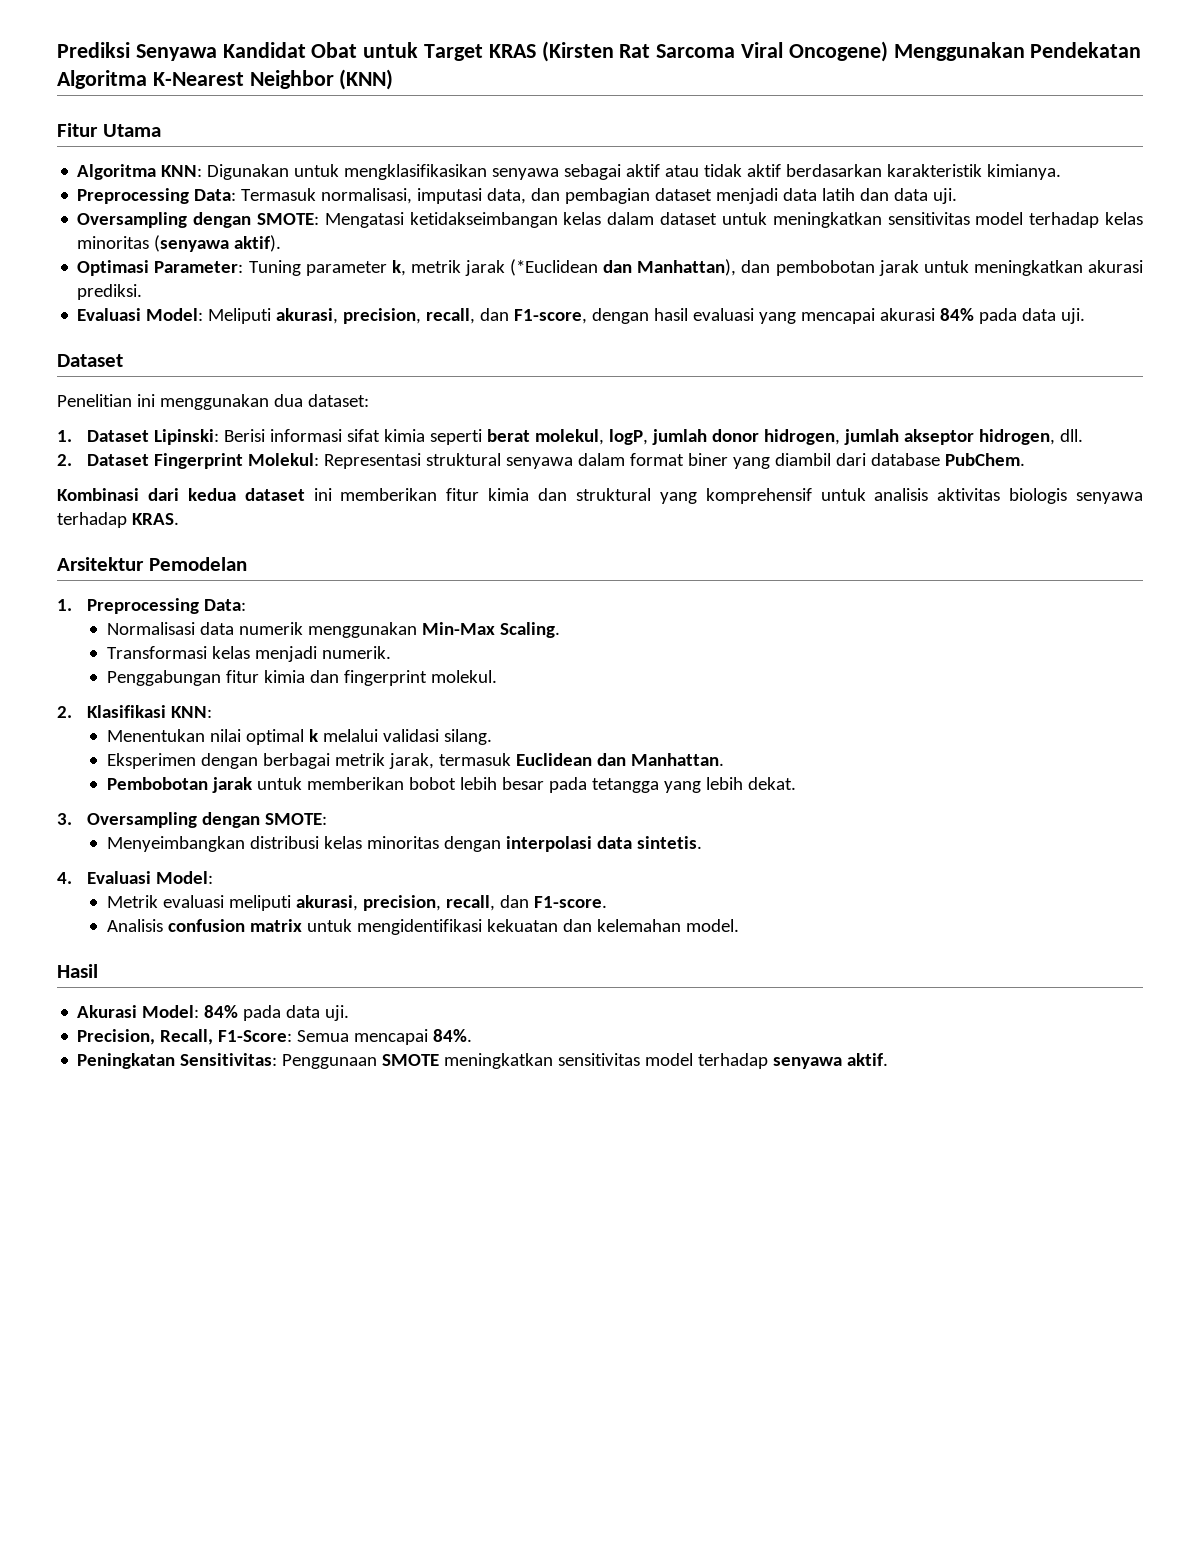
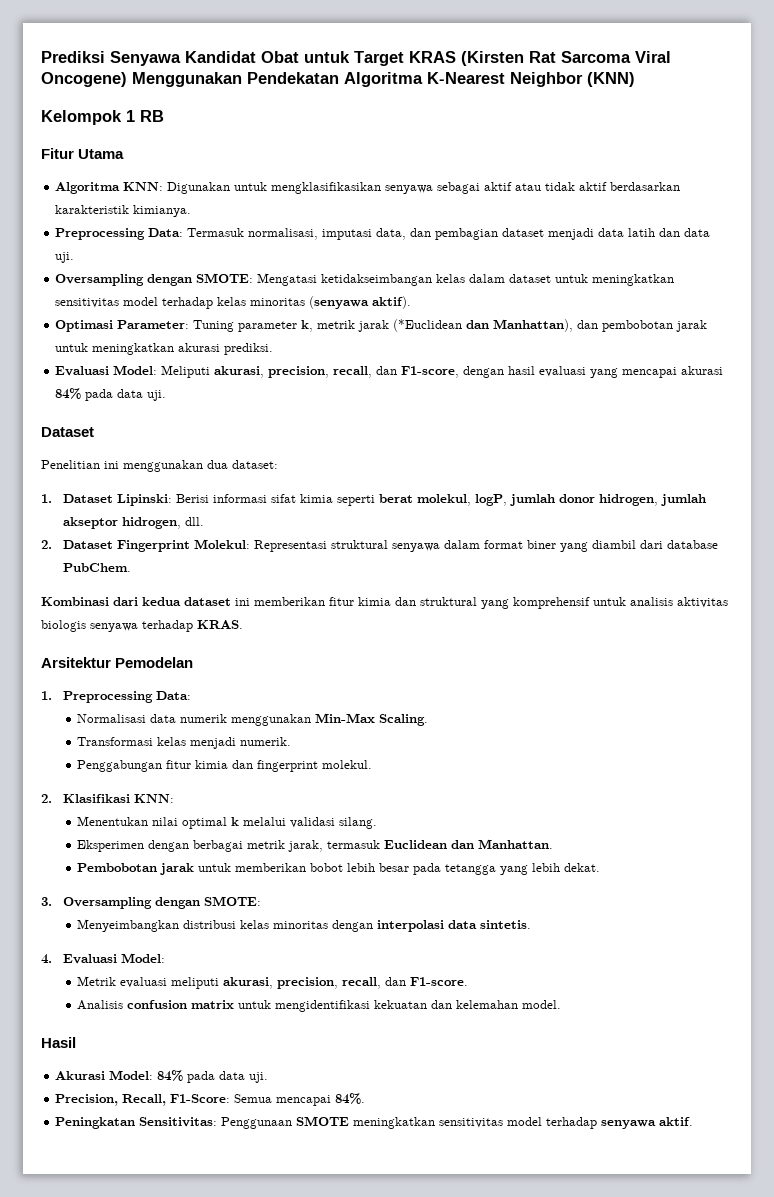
+ Kelompok 1 RB

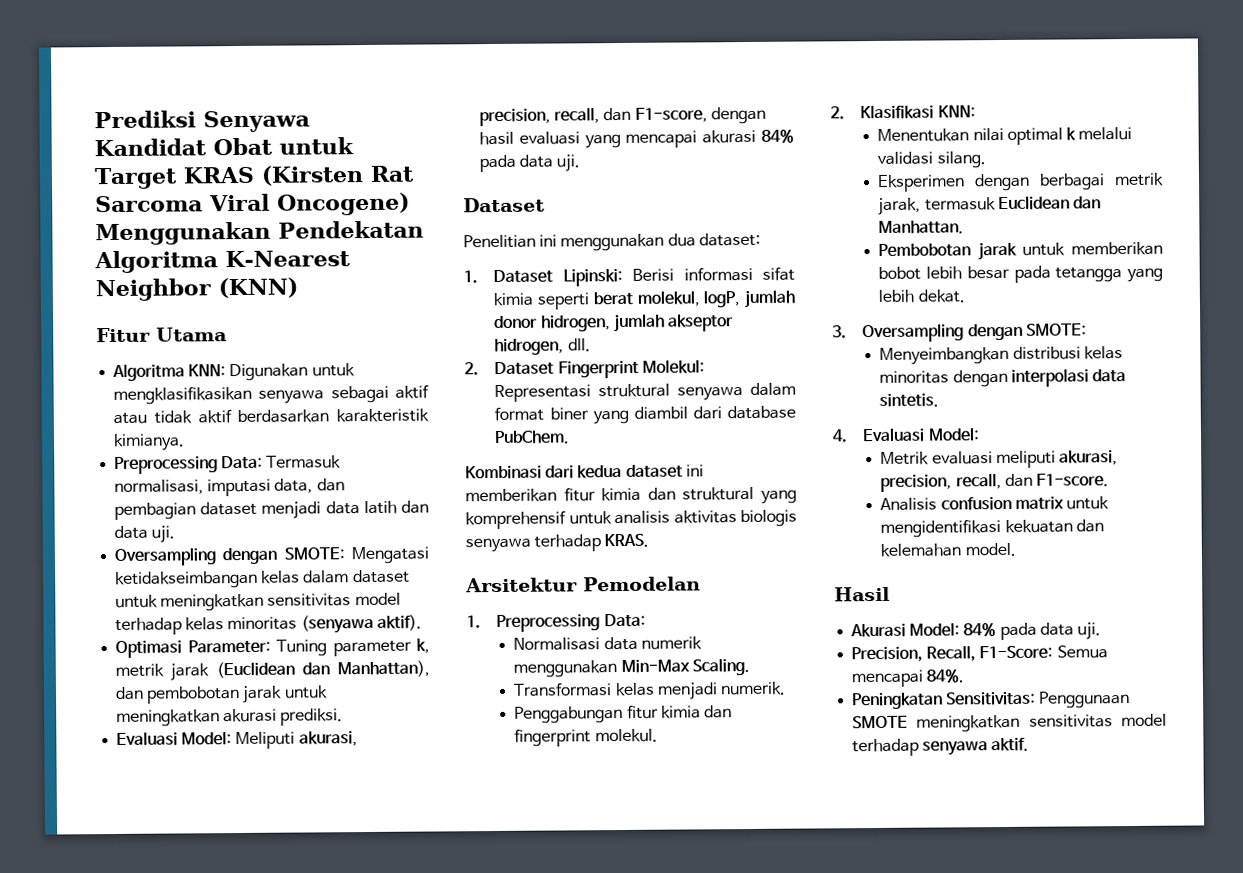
- Kelompok 1 RB
- Optimasi Parameter: Tuning parameter k, metrik jarak (*Euclidean dan Manhattan), dan pembobotan jarak untuk meningkatkan akurasi prediksi.
+ Optimasi Parameter: Tuning parameter k, metrik jarak (Euclidean dan Manhattan), dan pembobotan jarak untuk meningkatkan akurasi prediksi.

